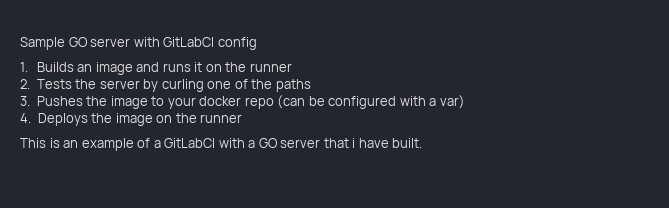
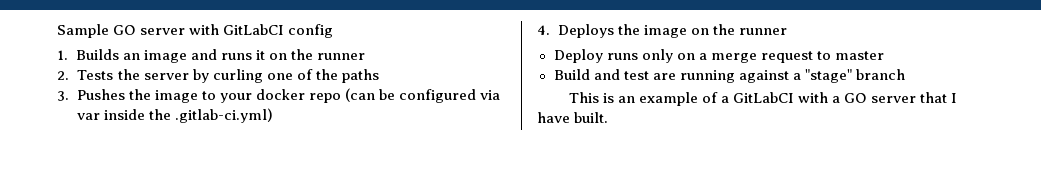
- 3. Pushes the image to your docker repo (can be configured with a var)
+ 3. Pushes the image to your docker repo (can be configured via var inside the .gitlab-ci.yml)
+ Deploy runs only on a merge request to master
+ Build and test are running against a "stage" branch
- This is an example of a GitLabCI with a GO server that i have built.
+ This is an example of a GitLabCI with a GO server that I have built.

